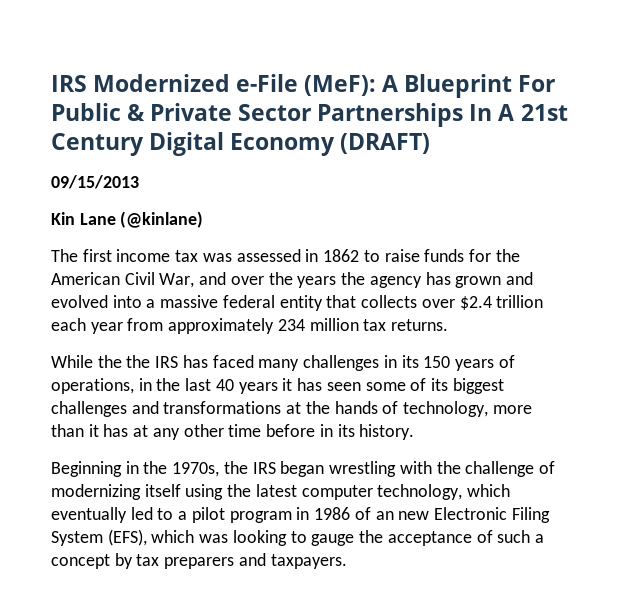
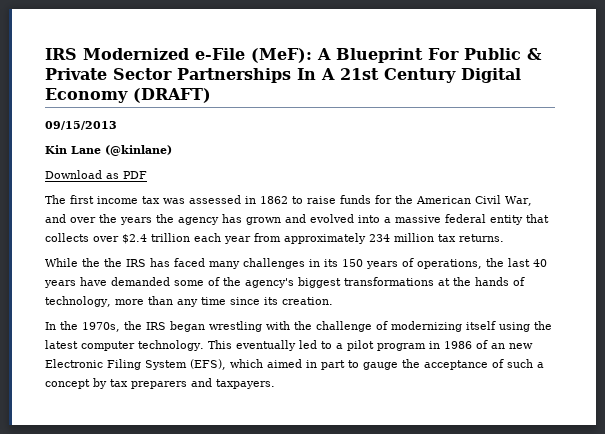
+ Download as PDF
- While the the IRS has faced many challenges in its 150 years of operations, in the last 40 years it has seen some of its biggest challenges and transformations at the hands of technology, more than it has at any other time before in its history.
- Beginning in the 1970s, the IRS began wrestling with the challenge of modernizing itself using the latest computer technology, which eventually led to a pilot program in 1986 of an new Electronic Filing System (EFS), which was looking to gauge the acceptance of such a concept by tax preparers and taxpayers.
+ While the the IRS has faced many challenges in its 150 years of operations, the last 40 years have demanded some of the agency's biggest transformations at the hands of technology, more than any time since its creation.
+ In the 1970s, the IRS began wrestling with the challenge of modernizing itself using the latest computer technology. This eventually led to a pilot program in 1986 of an new Electronic Filing System (EFS), which aimed in part to gauge the acceptance of such a concept by tax preparers and taxpayers.

